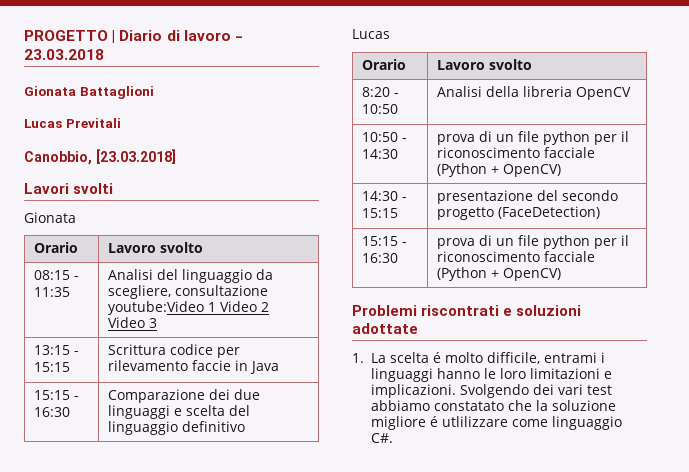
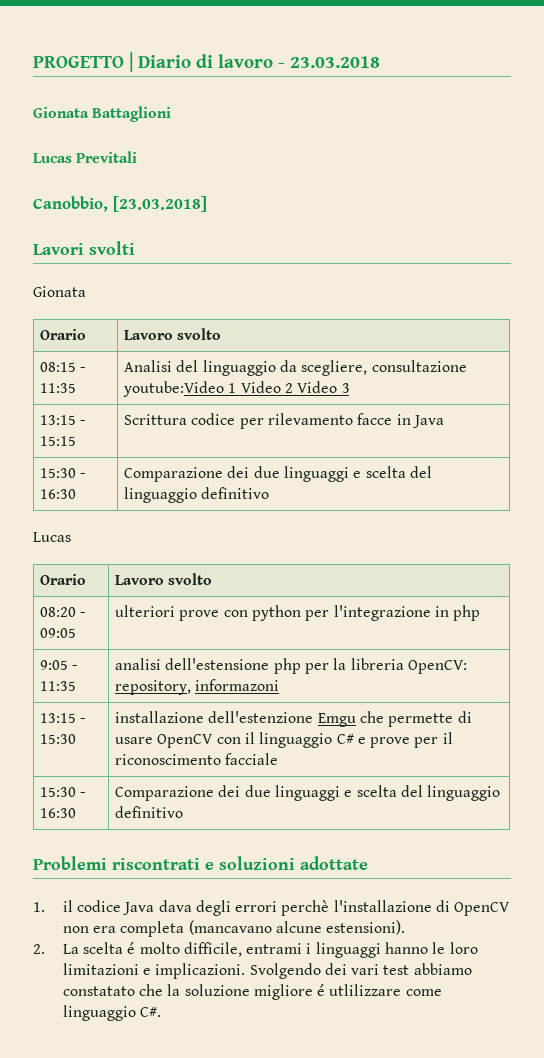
- 13:15 - 15:15 | Scrittura codice per rilevamento faccie in Java
- 15:15 - 16:30 | Comparazione dei due linguaggi e scelta del linguaggio definitivo
+ 13:15 - 15:15 | Scrittura codice per rilevamento facce in Java
+ 15:30 - 16:30 | Comparazione dei due linguaggi e scelta del linguaggio definitivo
- 8:20 - 10:50 | Analisi della libreria OpenCV
- 10:50 - 14:30 | prova di un file python per il riconoscimento facciale (Python + OpenCV)
- 14:30 - 15:15 | presentazione del secondo progetto (FaceDetection)
- 15:15 - 16:30 | prova di un file python per il riconoscimento facciale (Python + OpenCV)
+ 08:20 - 09:05 | ulteriori prove con python per l'integrazione in php
+ 9:05 - 11:35 | analisi dell'estensione php per la libreria OpenCV: repository, informazoni
+ 13:15 - 15:30 | installazione dell'estenzione Emgu che permette di usare OpenCV con il linguaggio C# e prove per il riconoscimento facciale
+ 15:30 - 16:30 | Comparazione dei due linguaggi e scelta del linguaggio definitivo
- 1. La scelta é molto difficile, entrami i linguaggi hanno le loro limitazioni e implicazioni.
+ 1. il codice Java dava degli errori perchè l'installazione di OpenCV non era completa (mancavano alcune estensioni).
+ 2. La scelta é molto difficile, entrami i linguaggi hanno le loro limitazioni e implicazioni.

